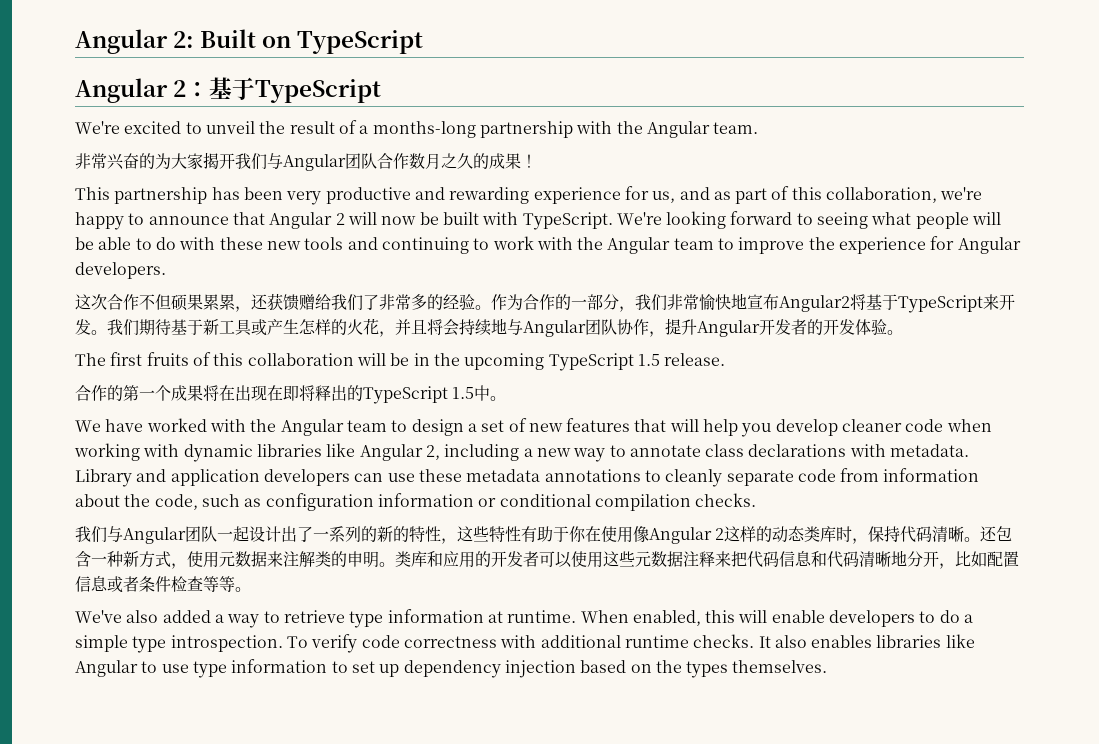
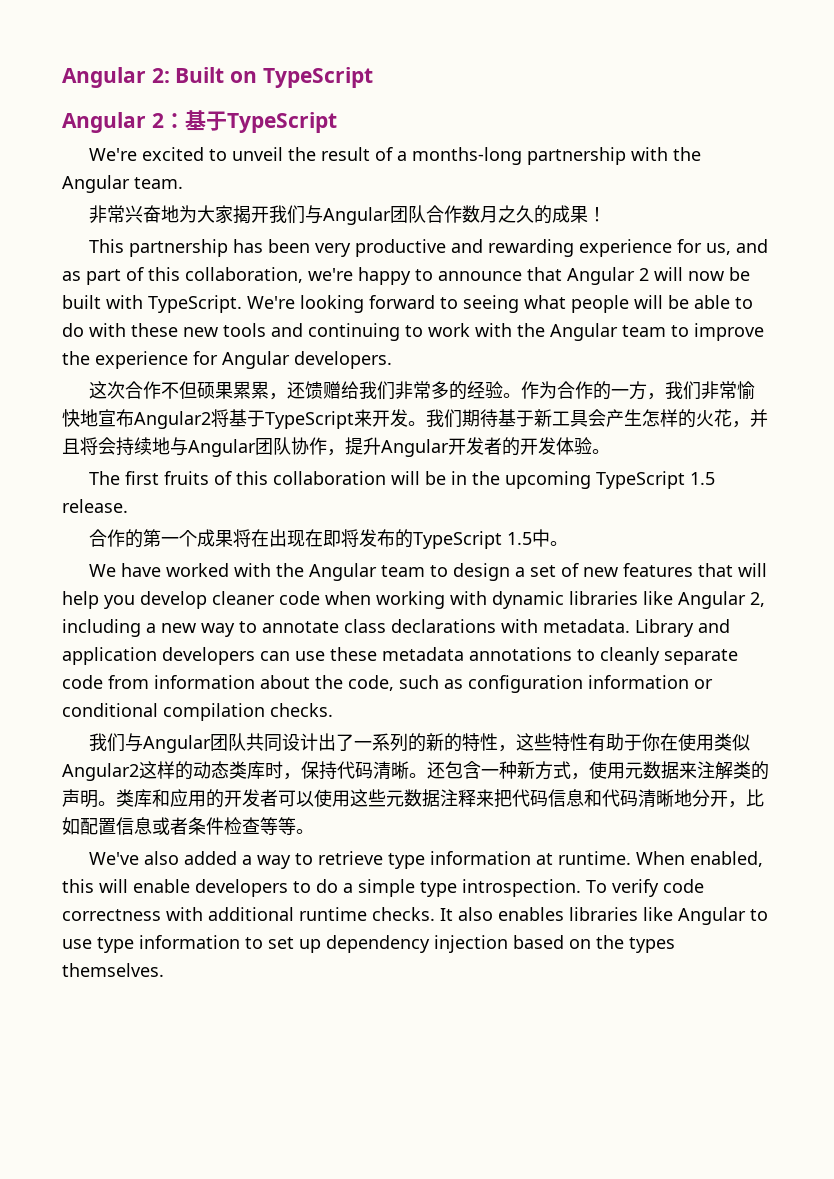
- 非常兴奋的为大家揭开我们与Angular团队合作数月之久的成果！
+ 非常兴奋地为大家揭开我们与Angular团队合作数月之久的成果！
- 这次合作不但硕果累累，还获馈赠给我们了非常多的经验。
+ 这次合作不但硕果累累，还馈赠给我们非常多的经验。
- 作为合作的一部分，我们非常愉快地宣布Angular2将基于TypeScript来开发。
+ 作为合作的一方，我们非常愉快地宣布Angular2将基于TypeScript来开发。
- 我们期待基于新工具或产生怎样的火花，并且将会持续地与Angular团队协作，提升Angular开发者的开发体验。
+ 我们期待基于新工具会产生怎样的火花，并且将会持续地与Angular团队协作，提升Angular开发者的开发体验。
- 合作的第一个成果将在出现在即将释出的TypeScript 1.5中。
+ 合作的第一个成果将在出现在即将发布的TypeScript 1.5中。
- 我们与Angular团队一起设计出了一系列的新的特性，这些特性有助于你在使用像Angular 2这样的动态类库时，保持代码清晰。
+ 我们与Angular团队共同设计出了一系列的新的特性，这些特性有助于你在使用类似Angular2这样的动态类库时，保持代码清晰。
- 还包含一种新方式，使用元数据来注解类的申明。
+ 还包含一种新方式，使用元数据来注解类的声明。

